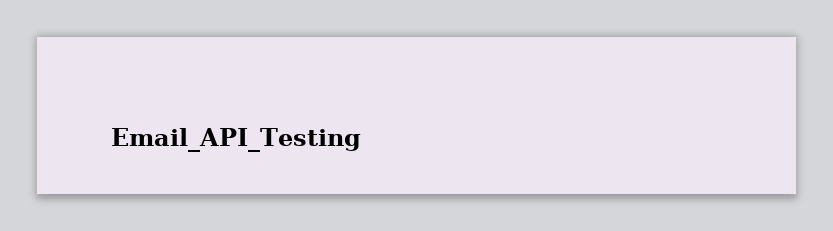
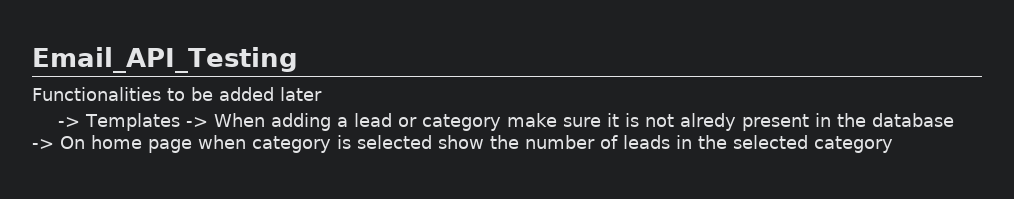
+ Functionalities to be added later
+ -> Templates -> When adding a lead or category make sure it is not alredy present in the database -> On home page when category is selected show the number of leads in the selected category

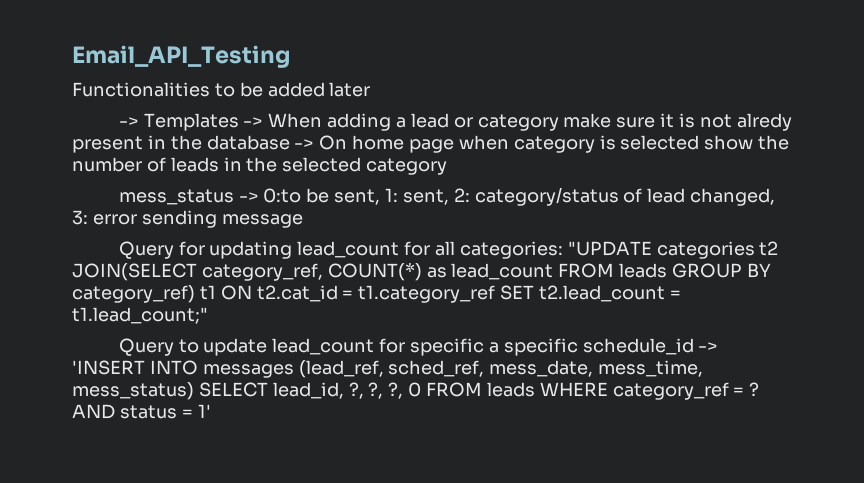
+ mess_status -> 0:to be sent, 1: sent, 2: category/status of lead changed, 3: error sending message
+ Query for updating lead_count for all categories: "UPDATE categories t2 JOIN(SELECT category_ref, COUNT(*) as lead_count FROM leads GROUP BY category_ref) t1 ON t2.cat_id = t1.category_ref SET t2.lead_count = t1.lead_count;"
+ Query to update lead_count for specific a specific schedule_id -> 'INSERT INTO messages (lead_ref, sched_ref, mess_date, mess_time, mess_status) SELECT lead_id, ?, ?, ?, 0 FROM leads WHERE category_ref = ? AND status = 1'

